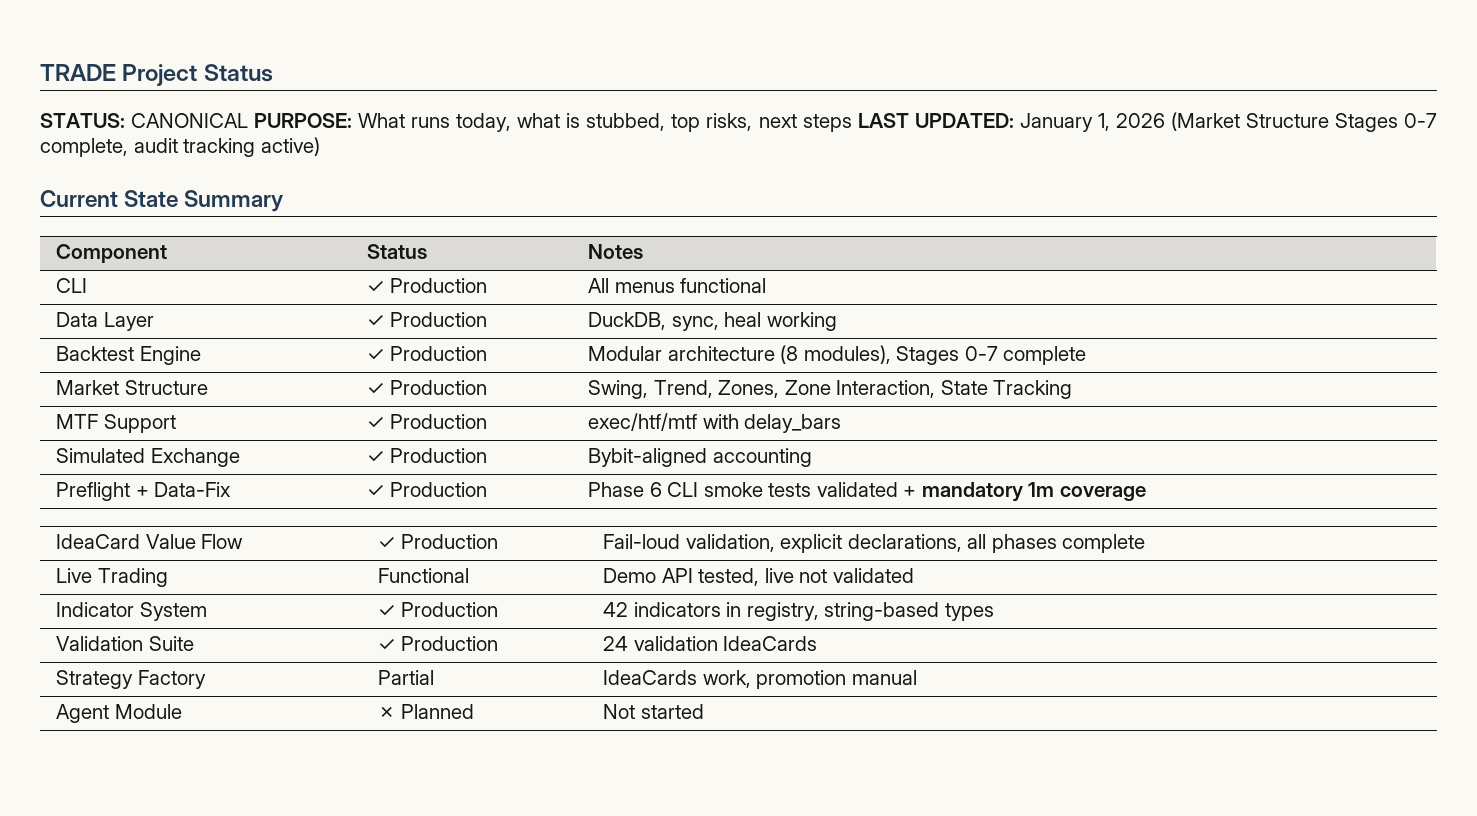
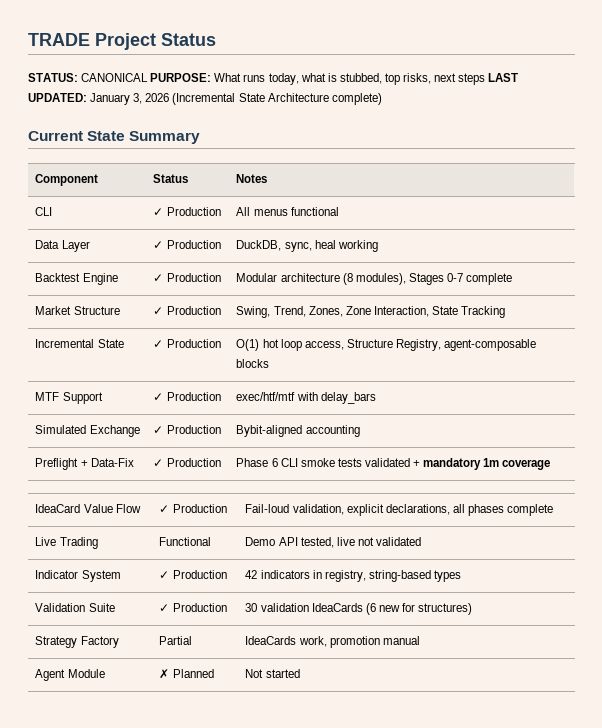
- STATUS: CANONICAL PURPOSE: What runs today, what is stubbed, top risks, next steps LAST UPDATED: January 1, 2026 (Market Structure Stages 0-7 complete, audit tracking active)
+ STATUS: CANONICAL PURPOSE: What runs today, what is stubbed, top risks, next steps LAST UPDATED: January 3, 2026 (Incremental State Architecture complete)
+ Incremental State | ✓ Production | O(1) hot loop access, Structure Registry, agent-composable blocks
- Validation Suite | ✓ Production | 24 validation IdeaCards
+ Validation Suite | ✓ Production | 30 validation IdeaCards (6 new for structures)

